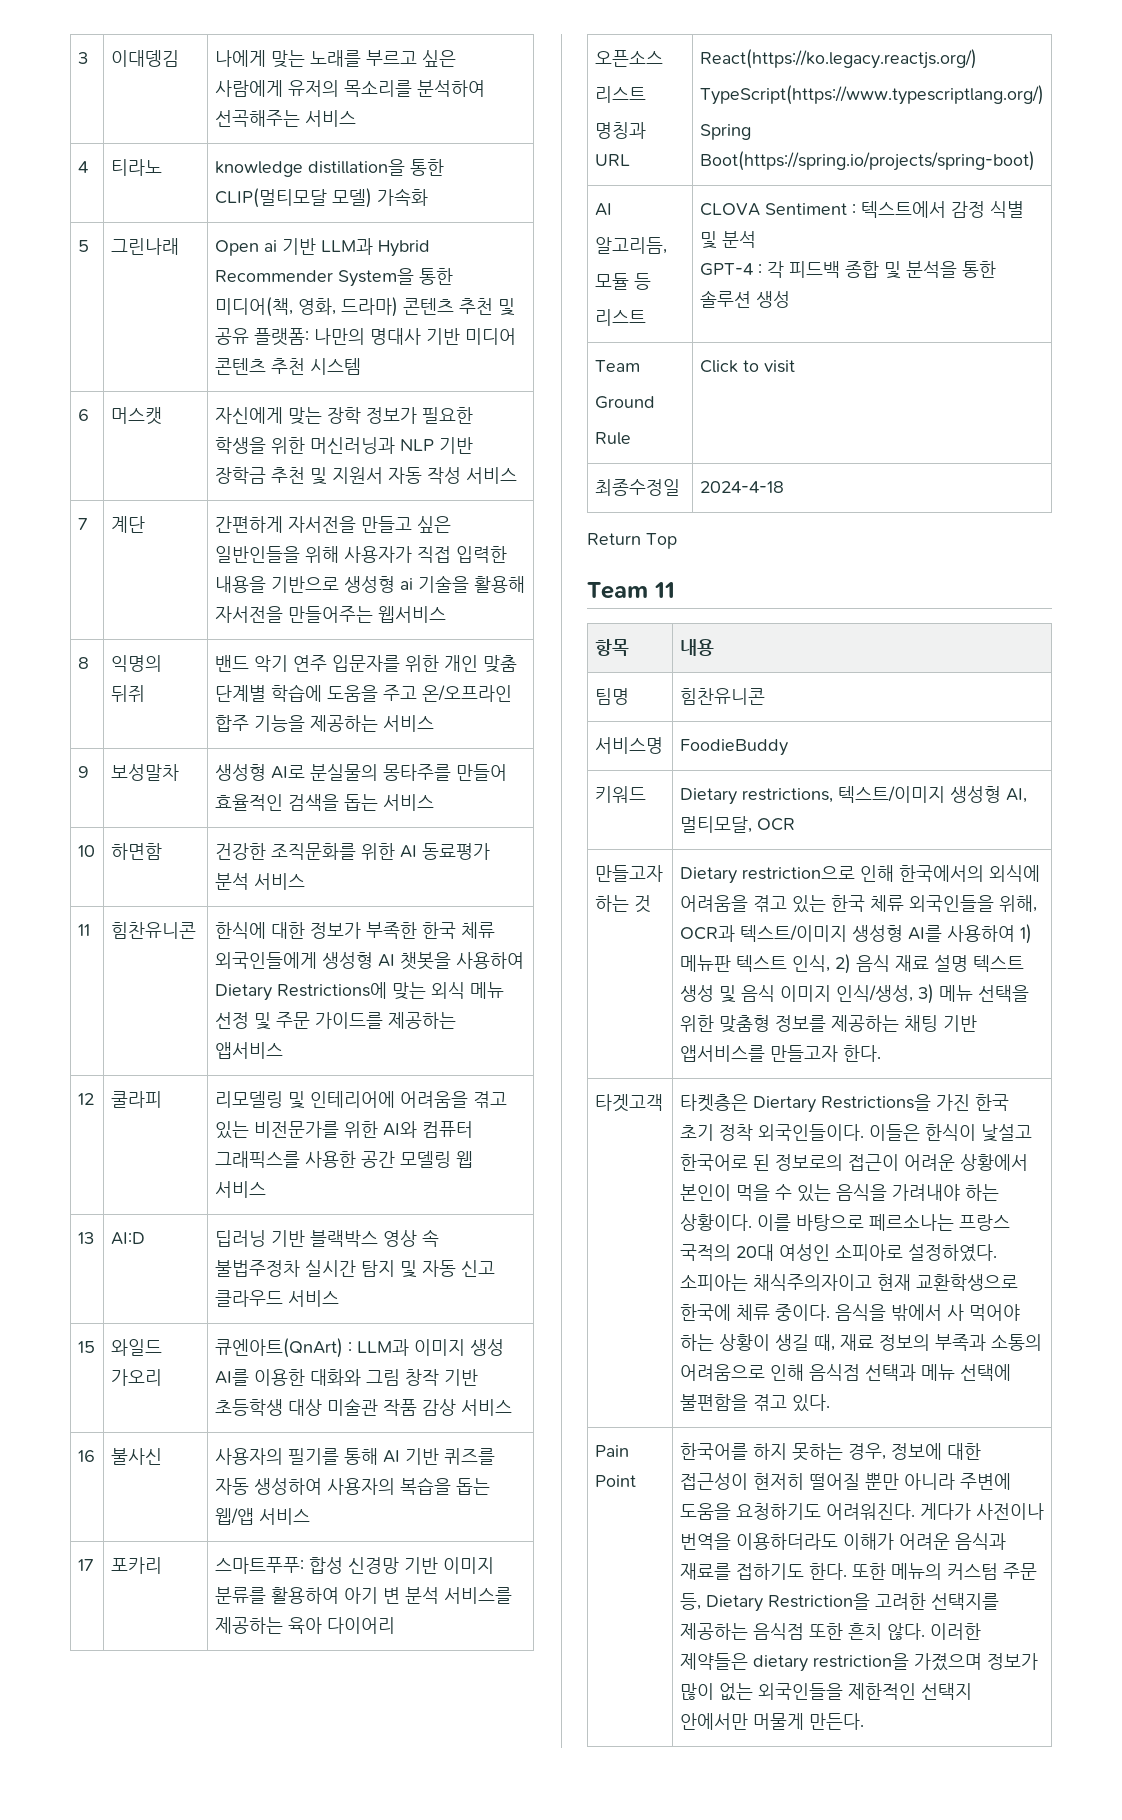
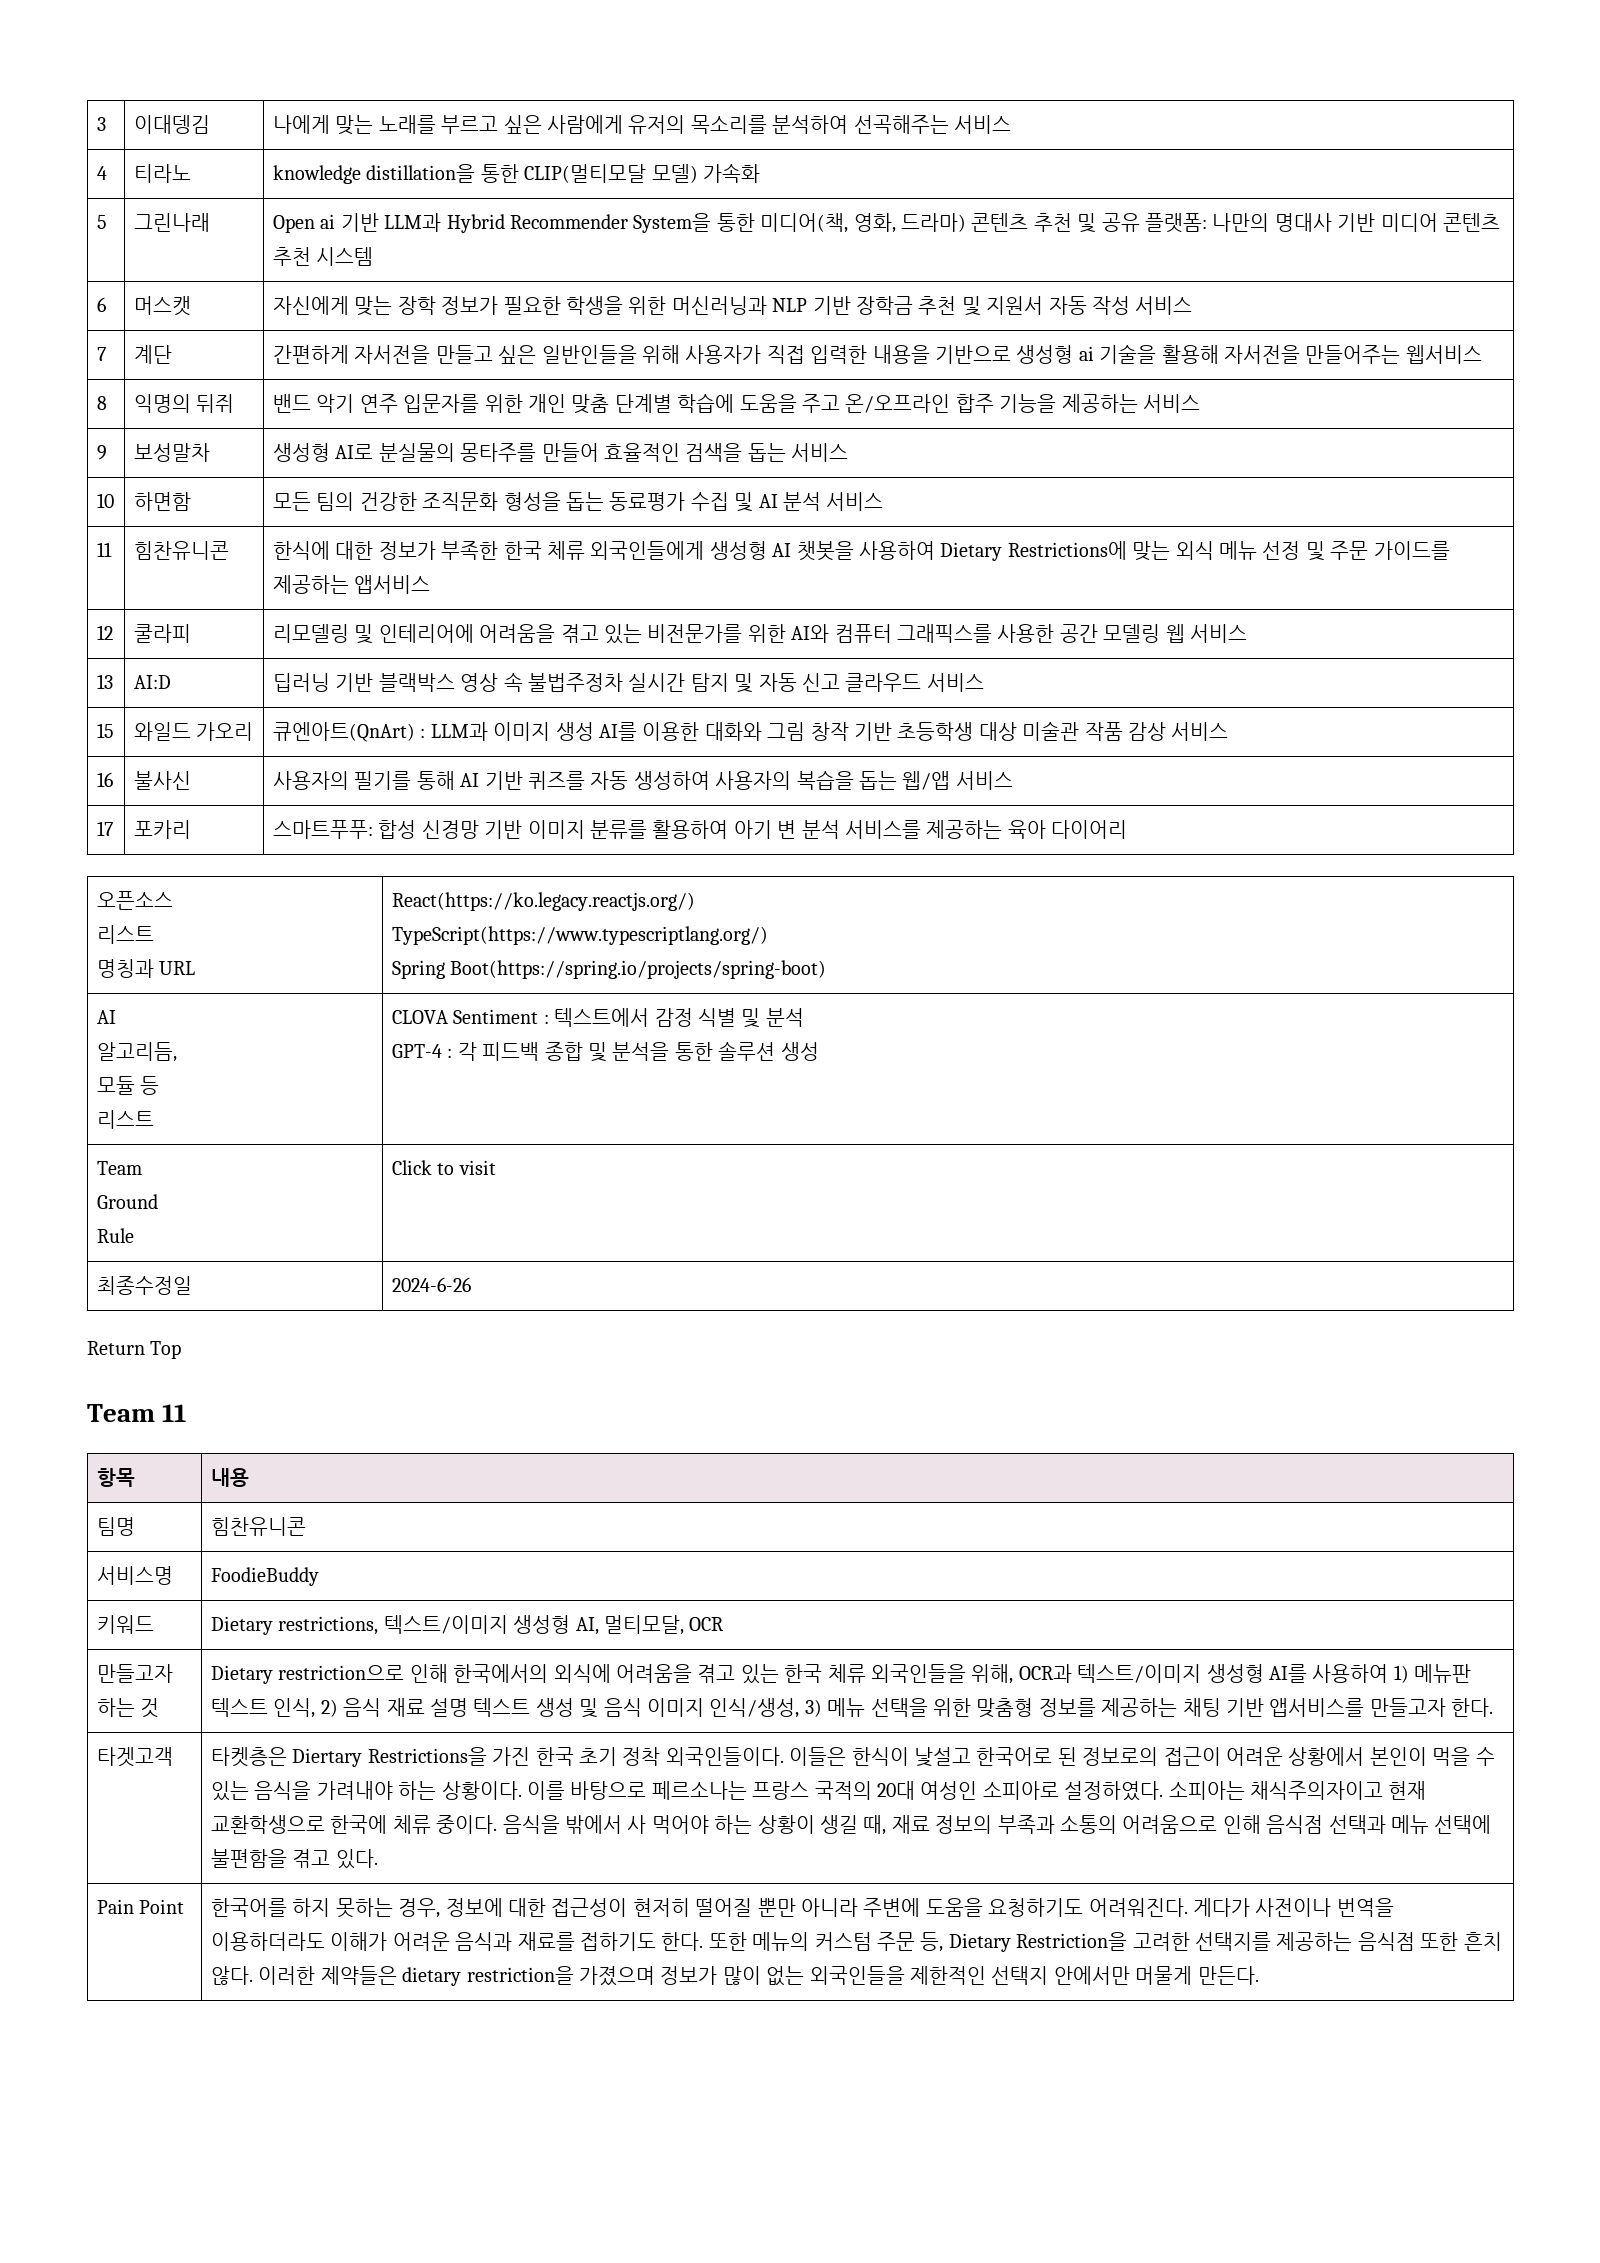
- 10 | 하면함 | 건강한 조직문화를 위한 AI 동료평가 분석 서비스
+ 10 | 하면함 | 모든 팀의 건강한 조직문화 형성을 돕는 동료평가 수집 및 AI 분석 서비스
- 최종수정일 | 2024-4-18
+ 최종수정일 | 2024-6-26

